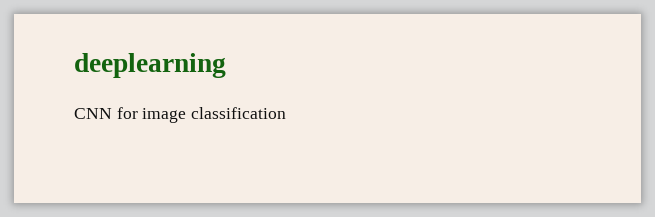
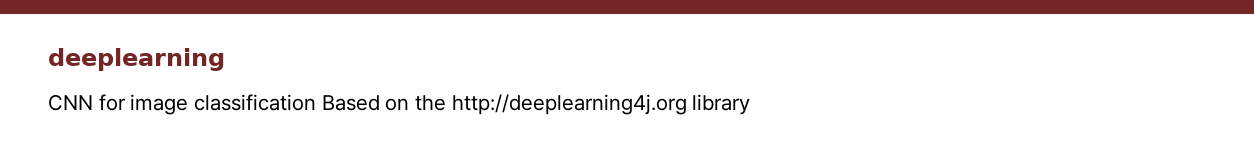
- CNN for image classification
+ CNN for image classification Based on the http://deeplearning4j.org library

